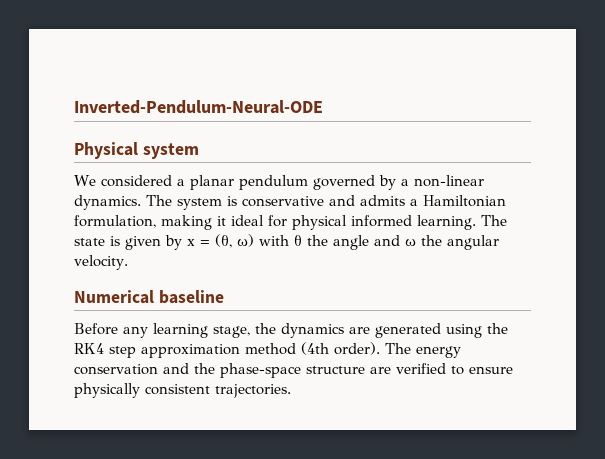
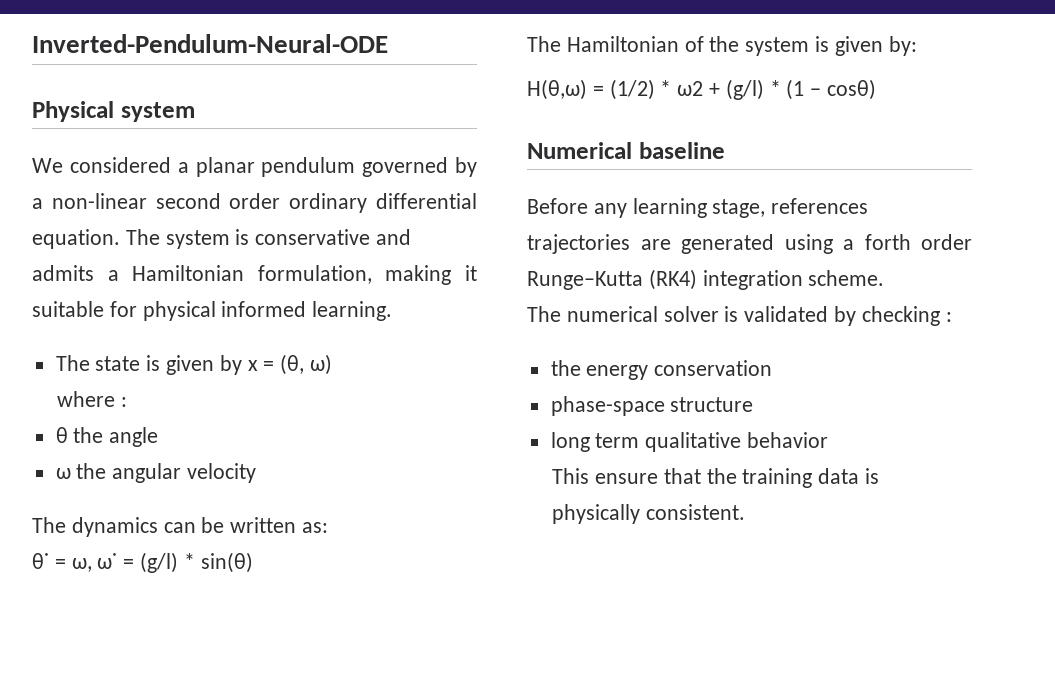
- We considered a planar pendulum governed by a non-linear dynamics.
+ We considered a planar pendulum governed by a non-linear second order ordinary differential equation.
- The system is conservative and admits a Hamiltonian formulation, making it ideal for physical informed learning. The state is given by x = (θ, ω) with θ the angle and ω the angular velocity.
+ The system is conservative and admits a Hamiltonian formulation, making it suitable for physical informed learning.
+ The state is given by x = (θ, ω)
+ where :
+ θ the angle
+ ω the angular velocity
+ The dynamics can be written as:
+ θ˙ = ω, ω˙ = (g/l) * sin(θ)
+ The Hamiltonian of the system is given by:
+ H(θ,ω) = (1/2) * ω2 + (g/l) * (1 − cosθ)
- Before any learning stage, the dynamics are generated using the RK4 step approximation method (4th order). The energy conservation and the phase-space structure are verified to ensure physically consistent trajectories.
+ Before any learning stage, references trajectories are generated using a forth order Runge–Kutta (RK4) integration scheme.
+ The numerical solver is validated by checking :
+ the energy conservation
+ phase-space structure
+ long term qualitative behavior
+ This ensure that the training data is physically consistent.

